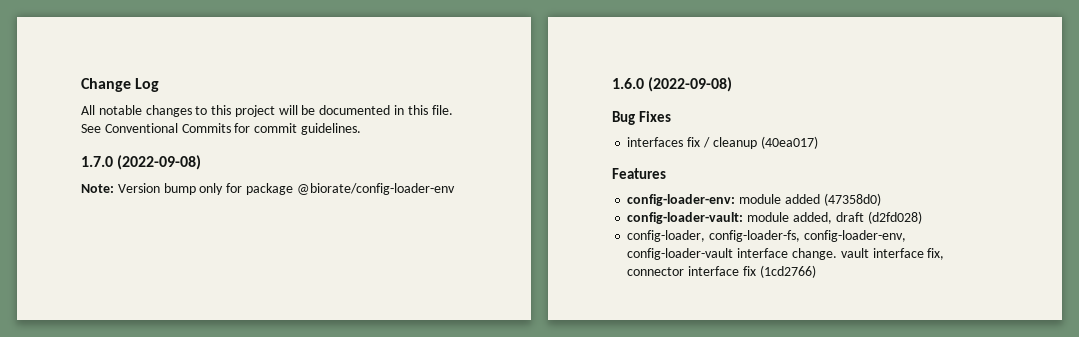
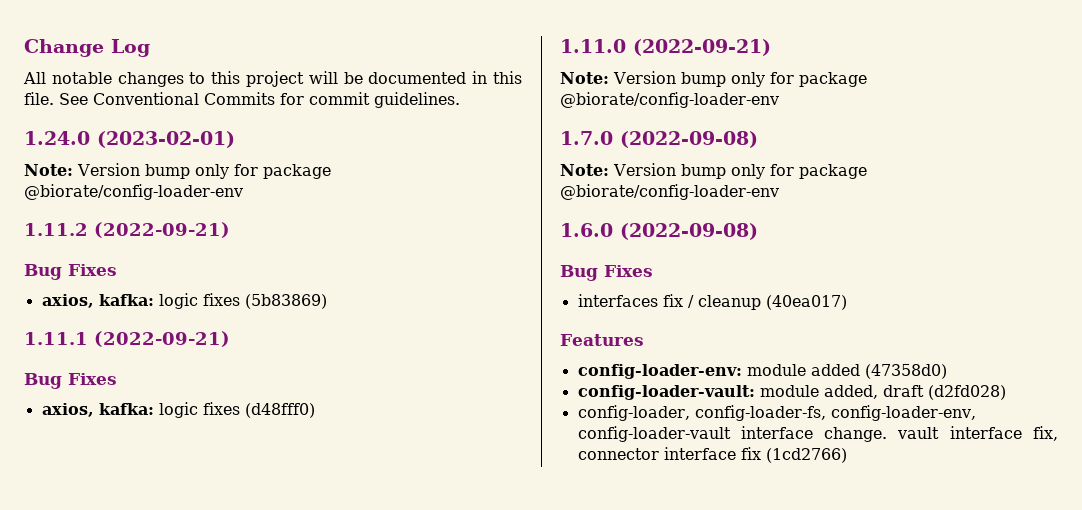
+ 1.24.0 (2023-02-01)
+ Note: Version bump only for package @biorate/config-loader-env
+ 1.11.2 (2022-09-21)
+ Bug Fixes
+ axios, kafka: logic fixes (5b83869)
+ 1.11.1 (2022-09-21)
+ Bug Fixes
+ axios, kafka: logic fixes (d48fff0)
+ 1.11.0 (2022-09-21)
+ Note: Version bump only for package @biorate/config-loader-env

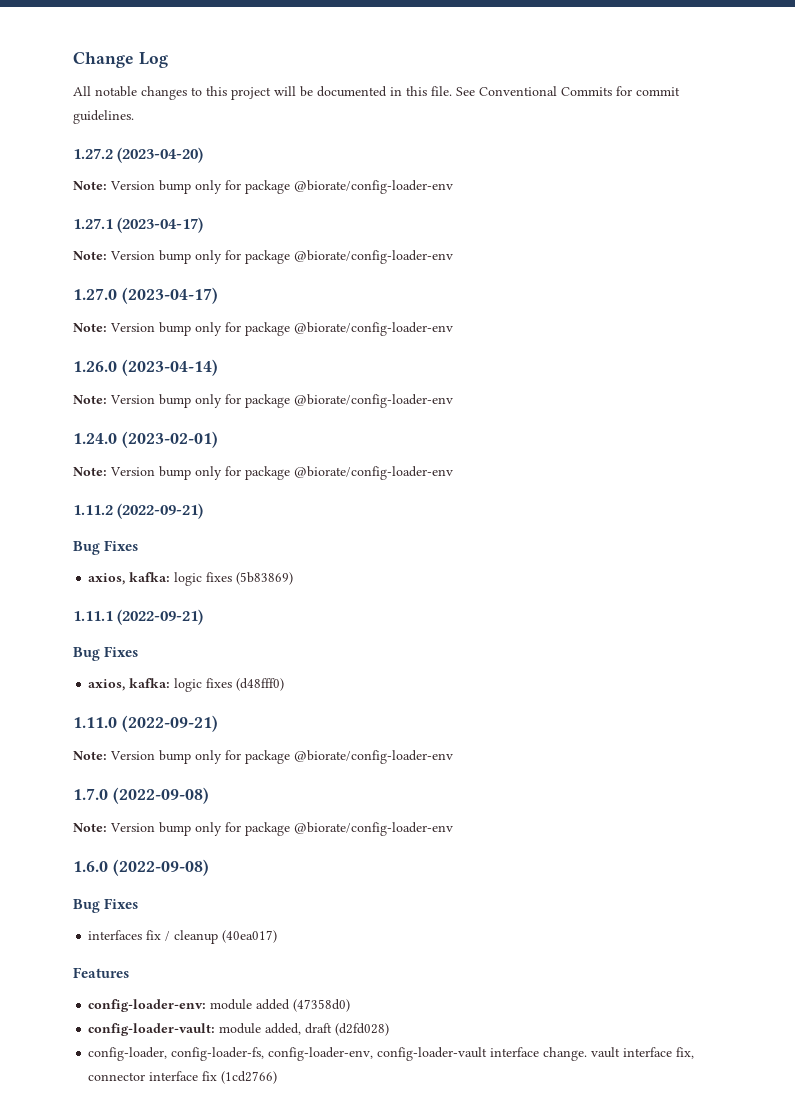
+ 1.27.2 (2023-04-20)
+ Note: Version bump only for package @biorate/config-loader-env
+ 1.27.1 (2023-04-17)
+ Note: Version bump only for package @biorate/config-loader-env
+ 1.27.0 (2023-04-17)
+ Note: Version bump only for package @biorate/config-loader-env
+ 1.26.0 (2023-04-14)
+ Note: Version bump only for package @biorate/config-loader-env

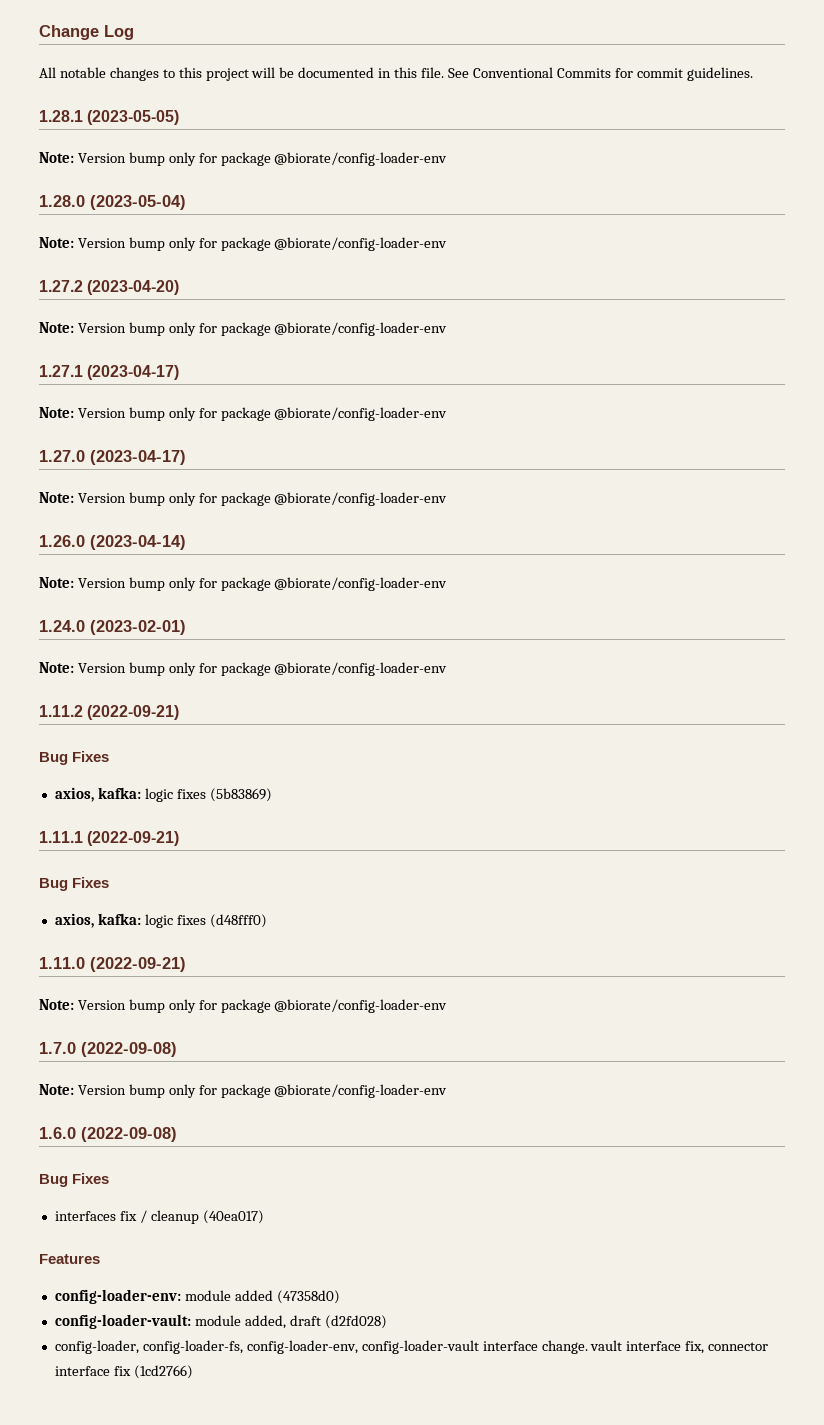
+ 1.28.1 (2023-05-05)
+ Note: Version bump only for package @biorate/config-loader-env
+ 1.28.0 (2023-05-04)
+ Note: Version bump only for package @biorate/config-loader-env

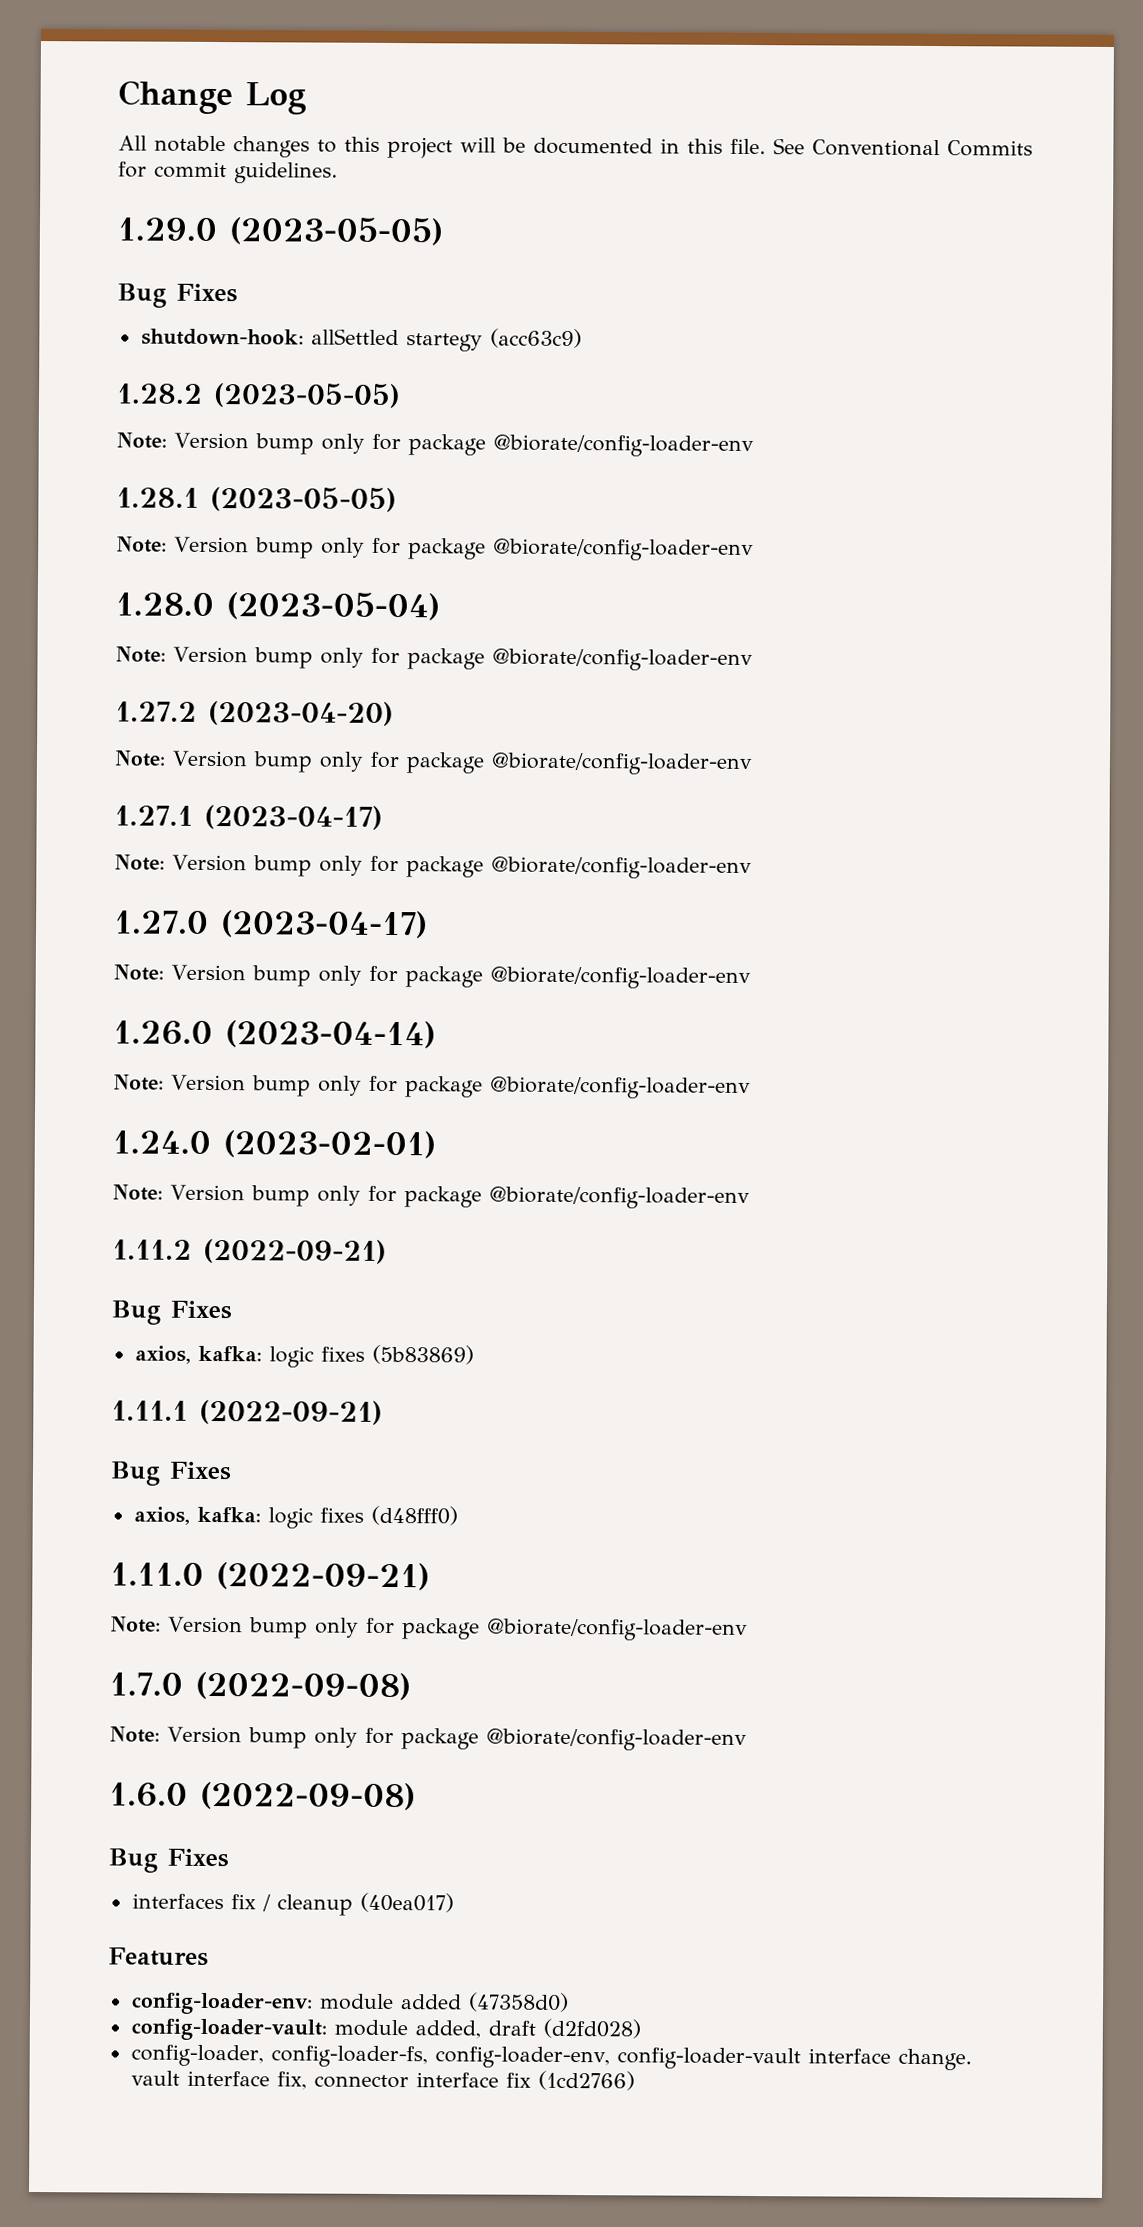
+ 1.29.0 (2023-05-05)
+ Bug Fixes
+ shutdown-hook: allSettled startegy (acc63c9)
+ 1.28.2 (2023-05-05)
+ Note: Version bump only for package @biorate/config-loader-env

